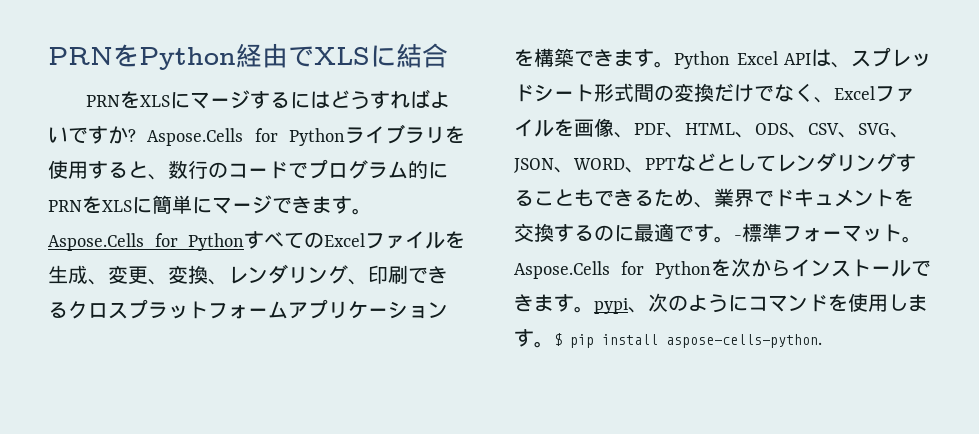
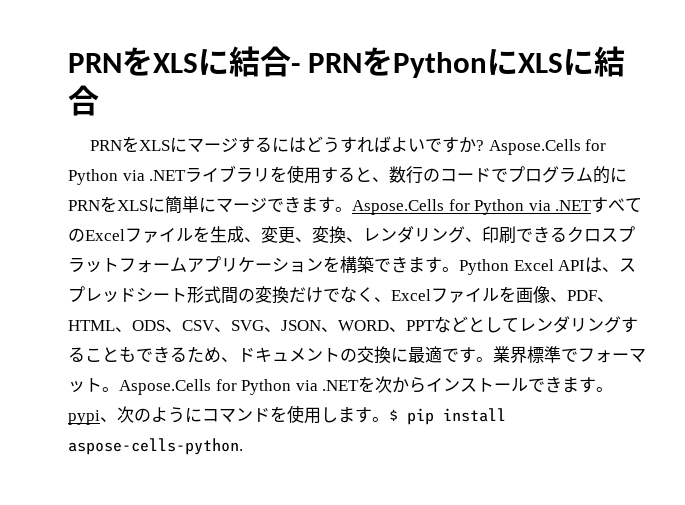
- PRNをPython経由でXLSに結合
+ PRNをXLSに結合- PRNをPythonにXLSに結合
- Aspose.Cells for Pythonライブラリを使用すると、数行のコードでプログラム的にPRNをXLSに簡単にマージできます。
+ Aspose.Cells for Python via .NETライブラリを使用すると、数行のコードでプログラム的にPRNをXLSに簡単にマージできます。
- Aspose.Cells for PythonすべてのExcelファイルを生成、変更、変換、レンダリング、印刷できるクロスプラットフォームアプリケーションを構築できます。
+ Aspose.Cells for Python via .NETすべてのExcelファイルを生成、変更、変換、レンダリング、印刷できるクロスプラットフォームアプリケーションを構築できます。
- Python Excel APIは、スプレッドシート形式間の変換だけでなく、Excelファイルを画像、PDF、HTML、ODS、CSV、SVG、JSON、WORD、PPTなどとしてレンダリングすることもできるため、業界でドキュメントを交換するのに最適です。
+ Python Excel APIは、スプレッドシート形式間の変換だけでなく、Excelファイルを画像、PDF、HTML、ODS、CSV、SVG、JSON、WORD、PPTなどとしてレンダリングすることもできるため、ドキュメントの交換に最適です。
- -標準フォーマット。
+ 業界標準でフォーマット。
- Aspose.Cells for Pythonを次からインストールできます。pypi、次のようにコマンドを使用します。
+ Aspose.Cells for Python via .NETを次からインストールできます。pypi、次のようにコマンドを使用します。

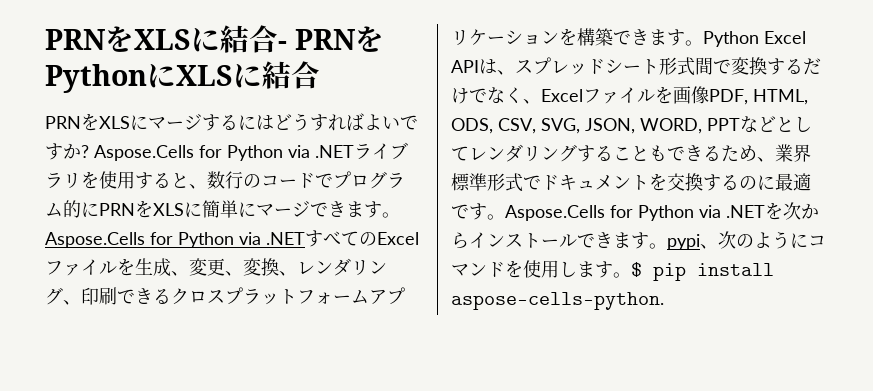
- Python Excel APIは、スプレッドシート形式間の変換だけでなく、Excelファイルを画像、PDF、HTML、ODS、CSV、SVG、JSON、WORD、PPTなどとしてレンダリングすることもできるため、ドキュメントの交換に最適です。業界標準でフォーマット。
+ Python Excel APIは、スプレッドシート形式間で変換するだけでなく、Excelファイルを画像PDF, HTML, ODS, CSV, SVG, JSON, WORD, PPTなどとしてレンダリングすることもできるため、業界標準形式でドキュメントを交換するのに最適です。

